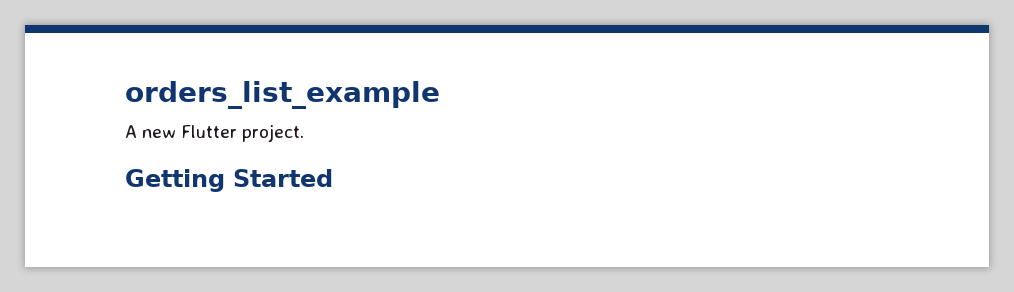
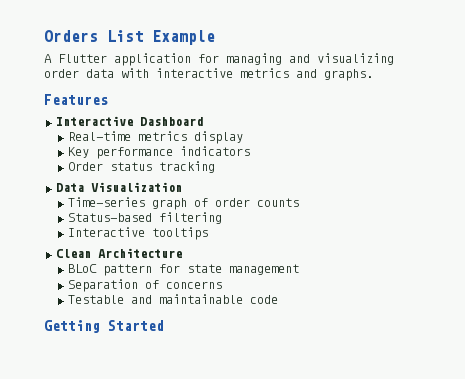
- orders_list_example
- A new Flutter project.
+ Orders List Example
+ A Flutter application for managing and visualizing order data with interactive metrics and graphs.
+ Features
+ Interactive Dashboard
+ Real-time metrics display
+ Key performance indicators
+ Order status tracking
+ Data Visualization
+ Time-series graph of order counts
+ Status-based filtering
+ Interactive tooltips
+ Clean Architecture
+ BLoC pattern for state management
+ Separation of concerns
+ Testable and maintainable code

